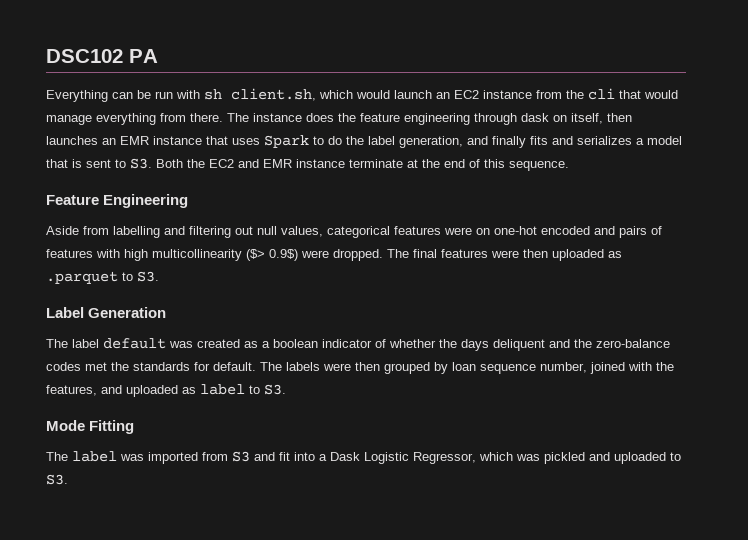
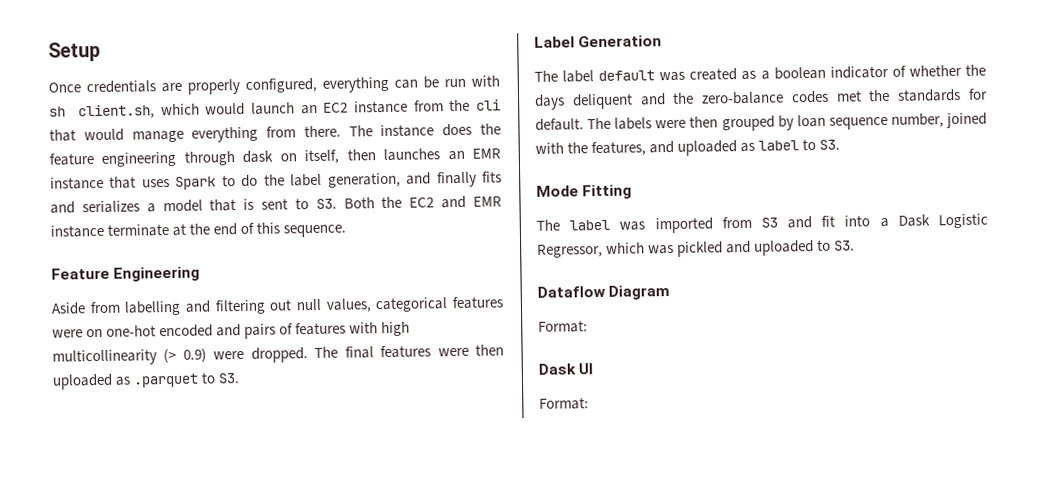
- DSC102 PA
- Everything can be run with sh client.sh, which would launch an EC2 instance from the cli that would manage everything from there.
+ Setup
+ Once credentials are properly configured, everything can be run with sh client.sh, which would launch an EC2 instance from the cli that would manage everything from there.
- Aside from labelling and filtering out null values, categorical features were on one-hot encoded and pairs of features with high multicollinearity ($> 0.9$) were dropped.
+ Aside from labelling and filtering out null values, categorical features were on one-hot encoded and pairs of features with high multicollinearity (> 0.9) were dropped.
+ Dataflow Diagram
+ Format:
+ Dask UI
+ Format:

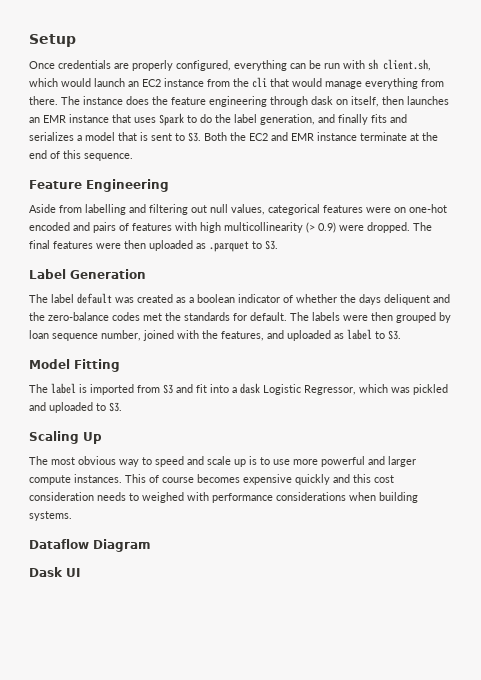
- Mode Fitting
+ Model Fitting
- The label was imported from S3 and fit into a Dask Logistic Regressor, which was pickled and uploaded to S3.
+ The label is imported from S3 and fit into a dask Logistic Regressor, which was pickled and uploaded to S3.
+ Scaling Up
+ The most obvious way to speed and scale up is to use more powerful and larger compute instances. This of course becomes expensive quickly and this cost consideration needs to weighed with performance considerations when building systems.
  Dataflow Diagram
- Format:
  Dask UI
- Format:

